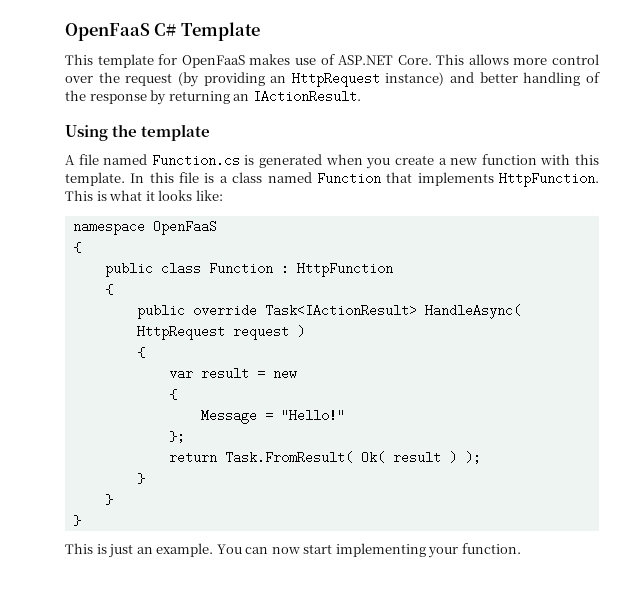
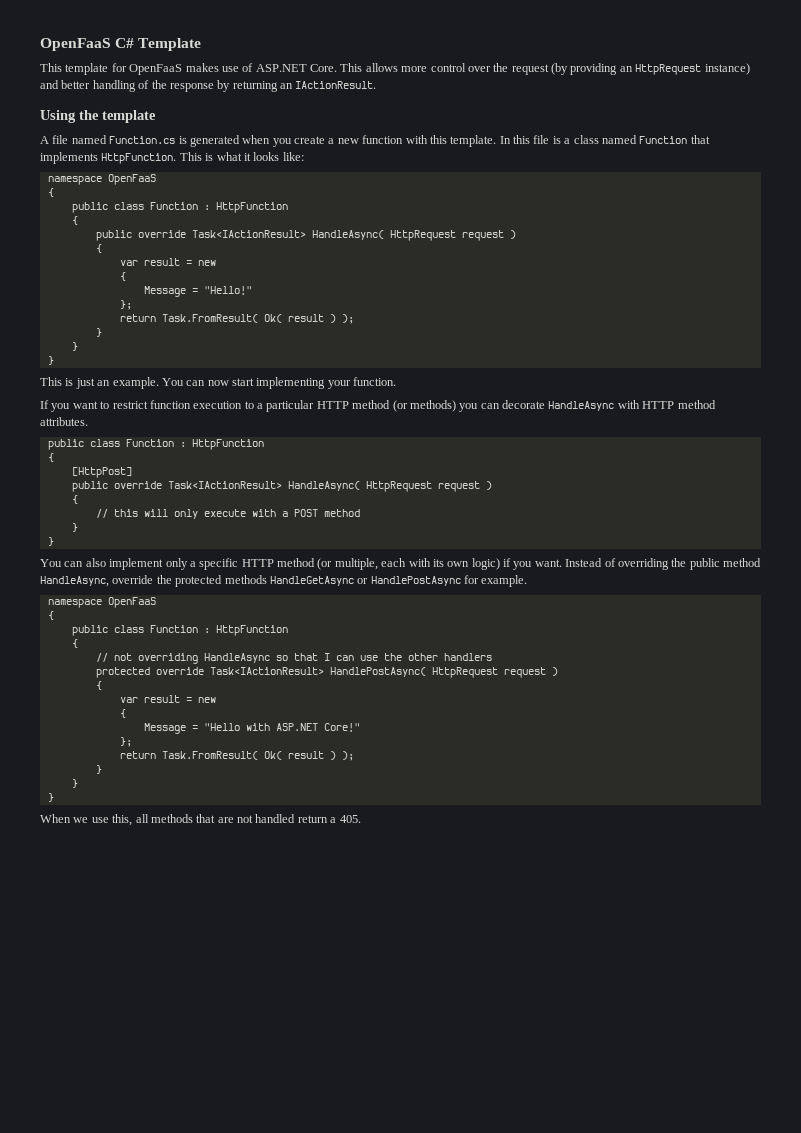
+ If you want to restrict function execution to a particular HTTP method (or methods) you can decorate HandleAsync with HTTP method attributes.
+ public class Function : HttpFunction
+ {
+ [HttpPost]
+ public override Task<IActionResult> HandleAsync( HttpRequest request )
+ {
+ // this will only execute with a POST method
+ }
+ }
+ You can also implement only a specific HTTP method (or multiple, each with its own logic) if you want. Instead of overriding the public method HandleAsync, override the protected methods HandleGetAsync or HandlePostAsync for example.
+ namespace OpenFaaS
+ {
+ public class Function : HttpFunction
+ {
+ // not overriding HandleAsync so that I can use the other handlers
+ protected override Task<IActionResult> HandlePostAsync( HttpRequest request )
+ {
+ var result = new
+ {
+ Message = "Hello with ASP.NET Core!"
+ };
+ return Task.FromResult( Ok( result ) );
+ }
+ }
+ }
+ When we use this, all methods that are not handled return a 405.

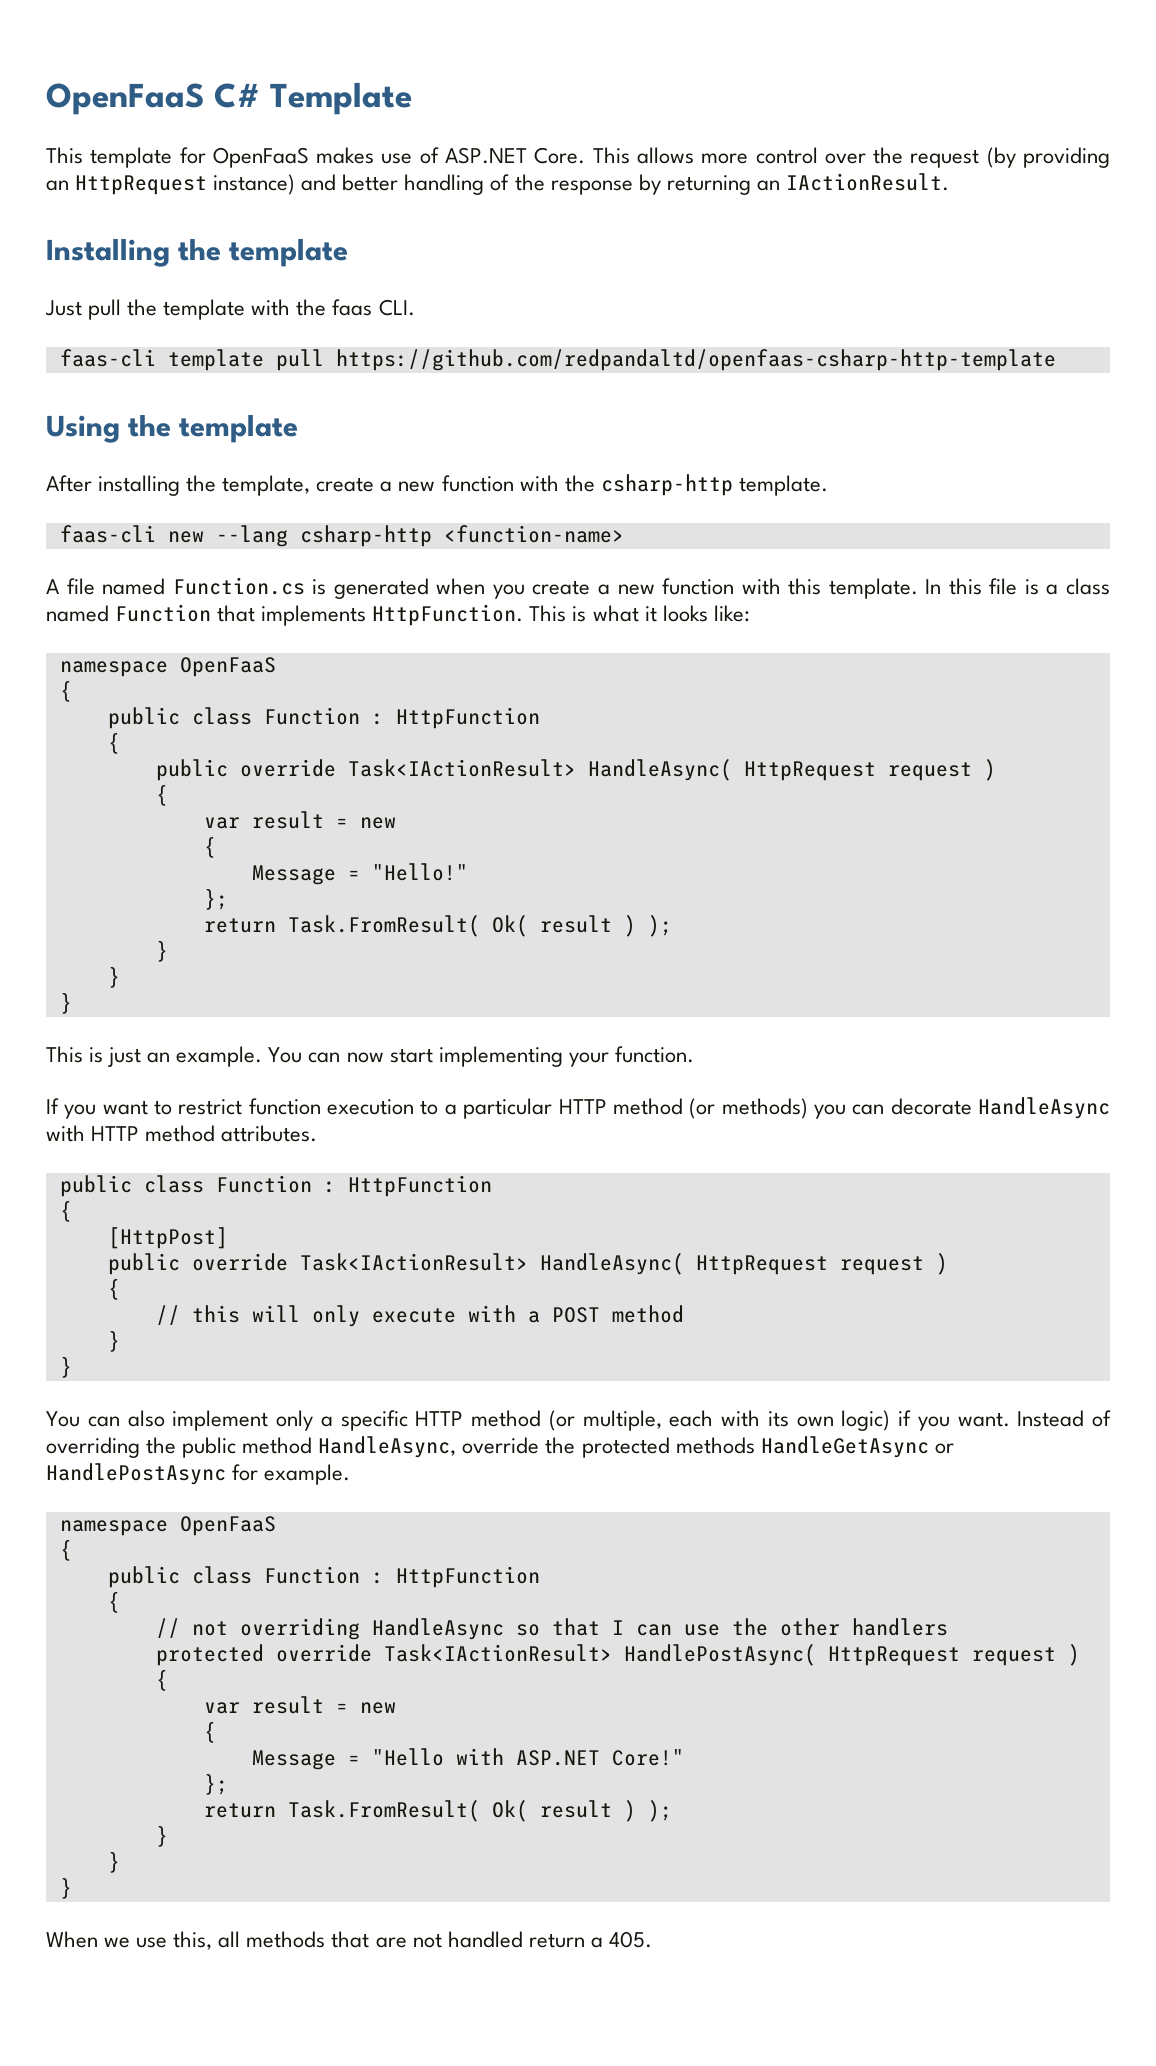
+ Installing the template
+ Just pull the template with the faas CLI.
+ faas-cli template pull https://github.com/redpandaltd/openfaas-csharp-http-template
  Using the template
+ After installing the template, create a new function with the csharp-http template.
+ faas-cli new --lang csharp-http <function-name>

